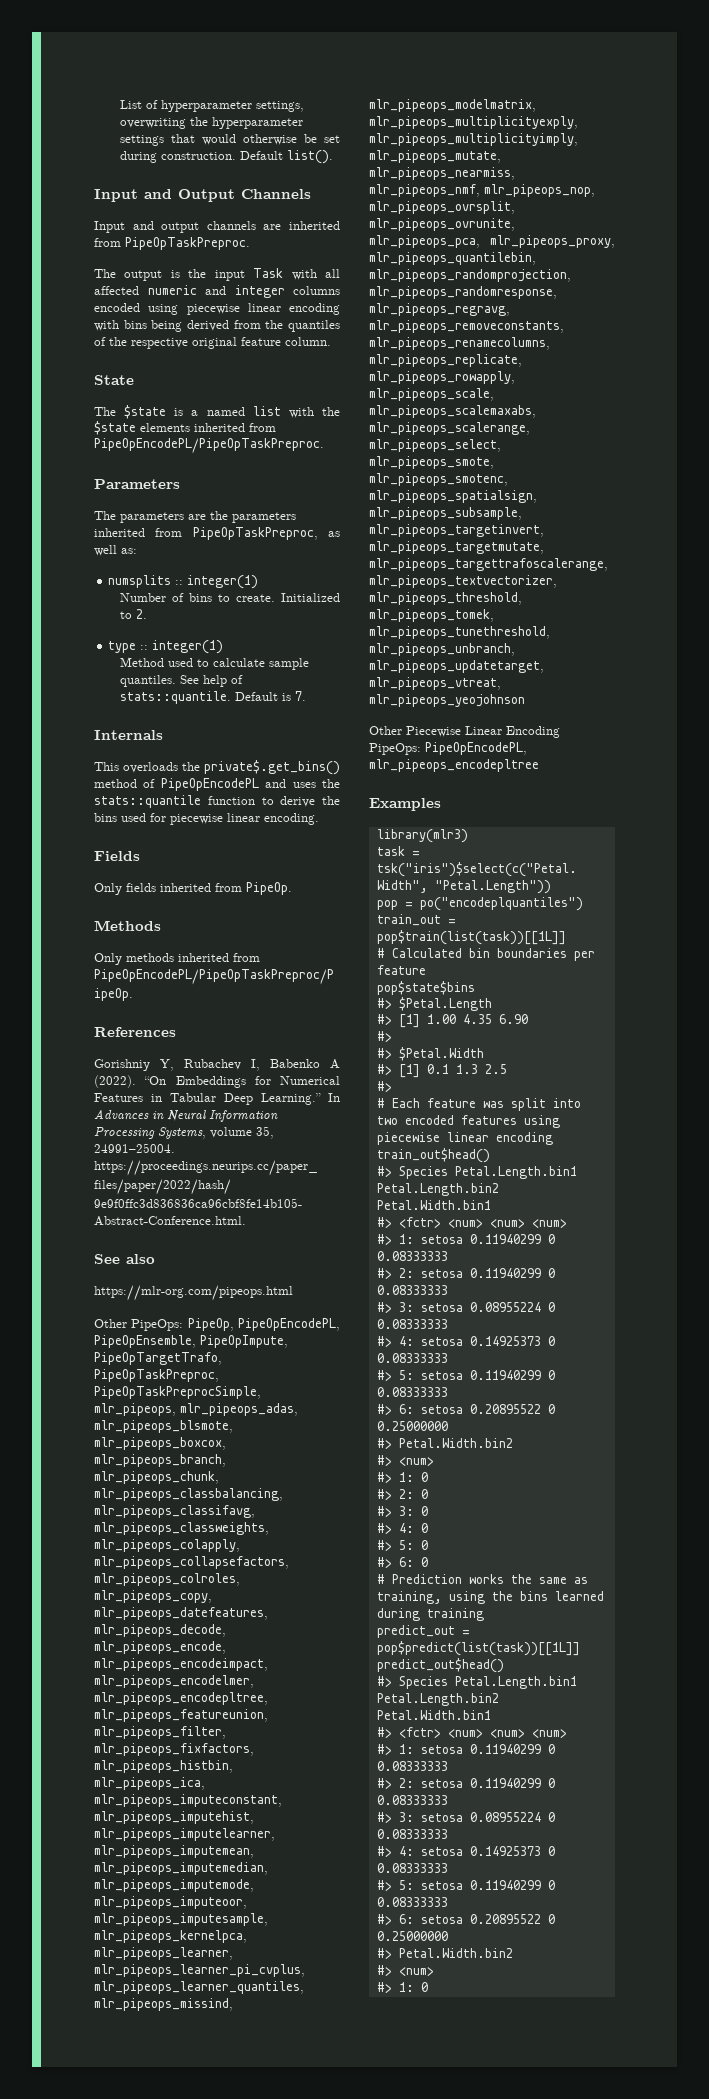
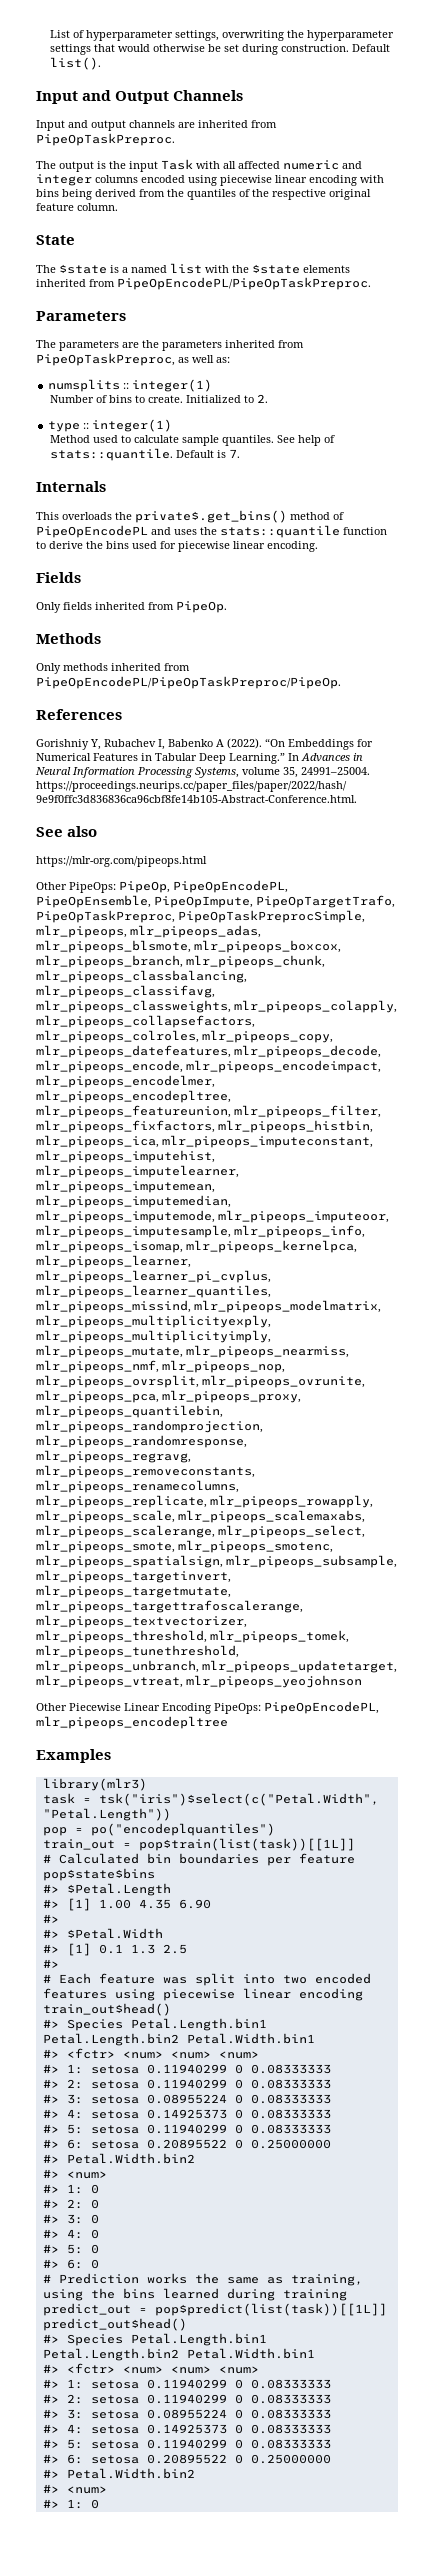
- PipeOp, PipeOpEncodePL, PipeOpEnsemble, PipeOpImpute, PipeOpTargetTrafo, PipeOpTaskPreproc, PipeOpTaskPreprocSimple, mlr_pipeops, mlr_pipeops_adas, mlr_pipeops_blsmote, mlr_pipeops_boxcox, mlr_pipeops_branch, mlr_pipeops_chunk, mlr_pipeops_classbalancing, mlr_pipeops_classifavg, mlr_pipeops_classweights, mlr_pipeops_colapply, mlr_pipeops_collapsefactors, mlr_pipeops_colroles, mlr_pipeops_copy, mlr_pipeops_datefeatures, mlr_pipeops_decode, mlr_pipeops_encode, mlr_pipeops_encodeimpact, mlr_pipeops_encodelmer, mlr_pipeops_encodepltree, mlr_pipeops_featureunion, mlr_pipeops_filter, mlr_pipeops_fixfactors, mlr_pipeops_histbin, mlr_pipeops_ica, mlr_pipeops_imputeconstant, mlr_pipeops_imputehist, mlr_pipeops_imputelearner, mlr_pipeops_imputemean, mlr_pipeops_imputemedian, mlr_pipeops_imputemode, mlr_pipeops_imputeoor, mlr_pipeops_imputesample, mlr_pipeops_kernelpca, mlr_pipeops_learner, mlr_pipeops_learner_pi_cvplus, mlr_pipeops_learner_quantiles, mlr_pipeops_missind, mlr_pipeops_modelmatrix, mlr_pipeops_multiplicityexply, mlr_pipeops_multiplicityimply, mlr_pipeops_mutate, mlr_pipeops_nearmiss, mlr_pipeops_nmf, mlr_pipeops_nop, mlr_pipeops_ovrsplit, mlr_pipeops_ovrunite, mlr_pipeops_pca, mlr_pipeops_proxy, mlr_pipeops_quantilebin, mlr_pipeops_randomprojection, mlr_pipeops_randomresponse, mlr_pipeops_regravg, mlr_pipeops_removeconstants, mlr_pipeops_renamecolumns, mlr_pipeops_replicate, mlr_pipeops_rowapply, mlr_pipeops_scale, mlr_pipeops_scalemaxabs, mlr_pipeops_scalerange, mlr_pipeops_select, mlr_pipeops_smote, mlr_pipeops_smotenc, mlr_pipeops_spatialsign, mlr_pipeops_subsample, mlr_pipeops_targetinvert, mlr_pipeops_targetmutate, mlr_pipeops_targettrafoscalerange, mlr_pipeops_textvectorizer, mlr_pipeops_threshold, mlr_pipeops_tomek, mlr_pipeops_tunethreshold, mlr_pipeops_unbranch, mlr_pipeops_updatetarget, mlr_pipeops_vtreat, mlr_pipeops_yeojohnson
+ PipeOp, PipeOpEncodePL, PipeOpEnsemble, PipeOpImpute, PipeOpTargetTrafo, PipeOpTaskPreproc, PipeOpTaskPreprocSimple, mlr_pipeops, mlr_pipeops_adas, mlr_pipeops_blsmote, mlr_pipeops_boxcox, mlr_pipeops_branch, mlr_pipeops_chunk, mlr_pipeops_classbalancing, mlr_pipeops_classifavg, mlr_pipeops_classweights, mlr_pipeops_colapply, mlr_pipeops_collapsefactors, mlr_pipeops_colroles, mlr_pipeops_copy, mlr_pipeops_datefeatures, mlr_pipeops_decode, mlr_pipeops_encode, mlr_pipeops_encodeimpact, mlr_pipeops_encodelmer, mlr_pipeops_encodepltree, mlr_pipeops_featureunion, mlr_pipeops_filter, mlr_pipeops_fixfactors, mlr_pipeops_histbin, mlr_pipeops_ica, mlr_pipeops_imputeconstant, mlr_pipeops_imputehist, mlr_pipeops_imputelearner, mlr_pipeops_imputemean, mlr_pipeops_imputemedian, mlr_pipeops_imputemode, mlr_pipeops_imputeoor, mlr_pipeops_imputesample, mlr_pipeops_info, mlr_pipeops_isomap, mlr_pipeops_kernelpca, mlr_pipeops_learner, mlr_pipeops_learner_pi_cvplus, mlr_pipeops_learner_quantiles, mlr_pipeops_missind, mlr_pipeops_modelmatrix, mlr_pipeops_multiplicityexply, mlr_pipeops_multiplicityimply, mlr_pipeops_mutate, mlr_pipeops_nearmiss, mlr_pipeops_nmf, mlr_pipeops_nop, mlr_pipeops_ovrsplit, mlr_pipeops_ovrunite, mlr_pipeops_pca, mlr_pipeops_proxy, mlr_pipeops_quantilebin, mlr_pipeops_randomprojection, mlr_pipeops_randomresponse, mlr_pipeops_regravg, mlr_pipeops_removeconstants, mlr_pipeops_renamecolumns, mlr_pipeops_replicate, mlr_pipeops_rowapply, mlr_pipeops_scale, mlr_pipeops_scalemaxabs, mlr_pipeops_scalerange, mlr_pipeops_select, mlr_pipeops_smote, mlr_pipeops_smotenc, mlr_pipeops_spatialsign, mlr_pipeops_subsample, mlr_pipeops_targetinvert, mlr_pipeops_targetmutate, mlr_pipeops_targettrafoscalerange, mlr_pipeops_textvectorizer, mlr_pipeops_threshold, mlr_pipeops_tomek, mlr_pipeops_tunethreshold, mlr_pipeops_unbranch, mlr_pipeops_updatetarget, mlr_pipeops_vtreat, mlr_pipeops_yeojohnson

